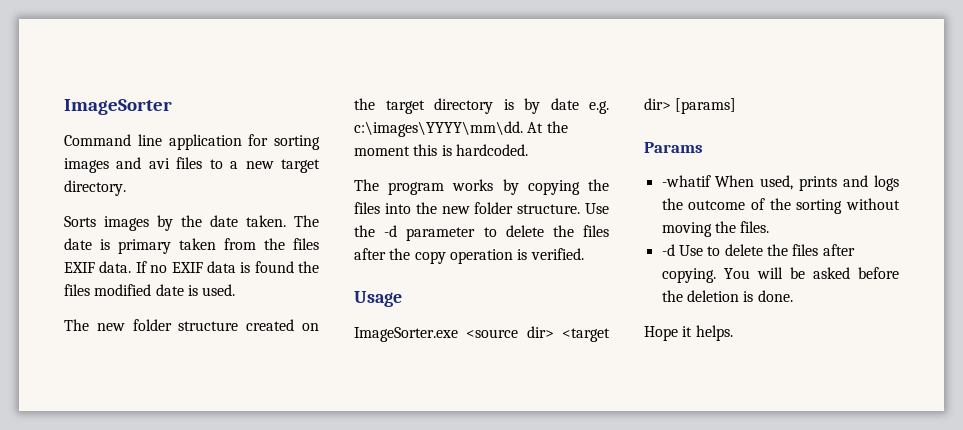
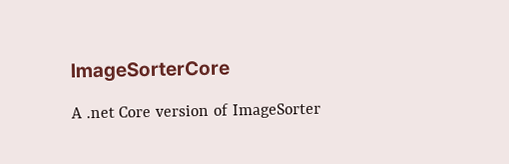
- ImageSorter
- Command line application for sorting images and avi files to a new target directory.
- Sorts images by the date taken. The date is primary taken from the files EXIF data. If no EXIF data is found the files modified date is used.
- The new folder structure created on the target directory is by date e.g. c:\images\YYYY\mm\dd. At the moment this is hardcoded.
- The program works by copying the files into the new folder structure. Use the -d parameter to delete the files after the copy operation is verified.
- Usage
- ImageSorter.exe <source dir> <target dir> [params]
- Params
- -whatif When used, prints and logs the outcome of the sorting without moving the files.
- -d Use to delete the files after copying. You will be asked before the deletion is done.
- Hope it helps.
+ ImageSorterCore
+ A .net Core version of ImageSorter

